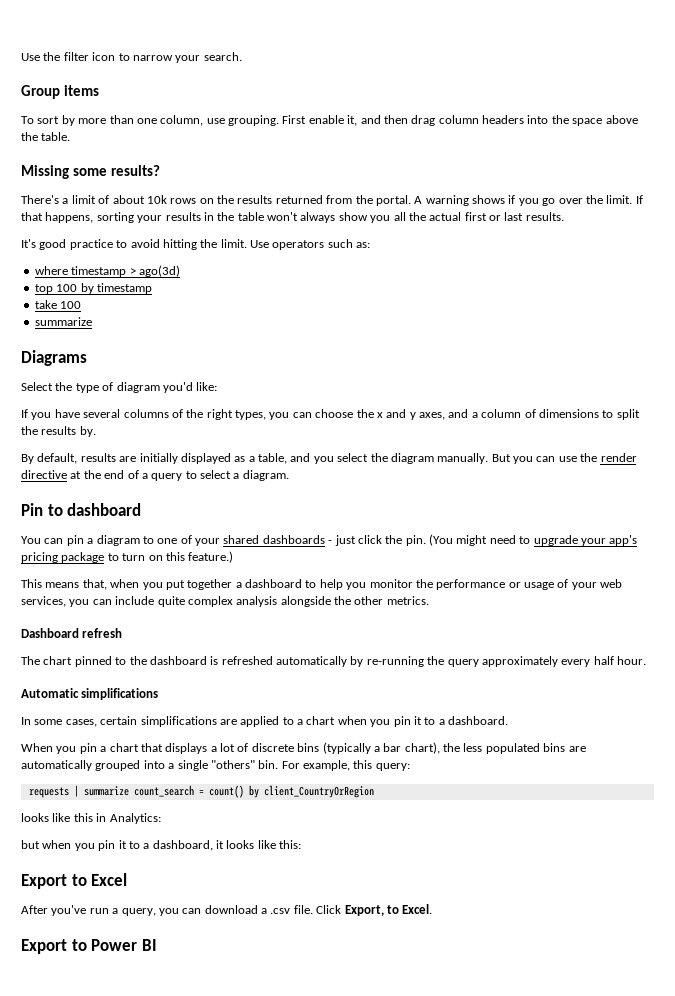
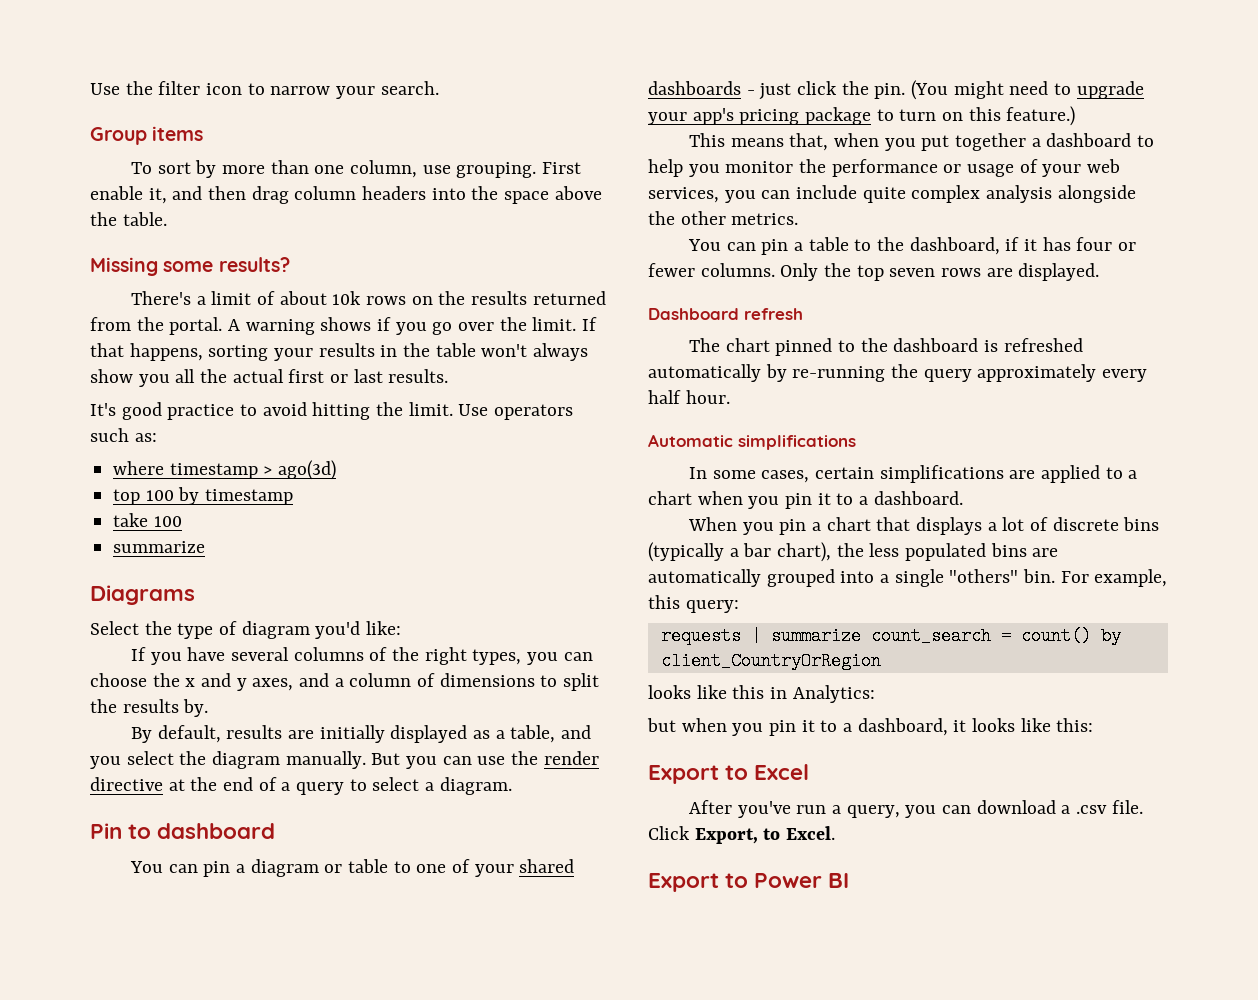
- You can pin a diagram to one of your shared dashboards - just click the pin.
+ You can pin a diagram or table to one of your shared dashboards - just click the pin.
+ You can pin a table to the dashboard, if it has four or fewer columns. Only the top seven rows are displayed.

